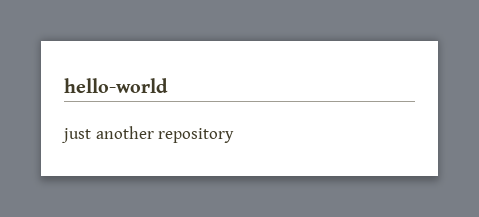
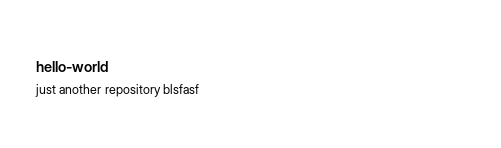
- just another repository
+ just another repository blsfasf

